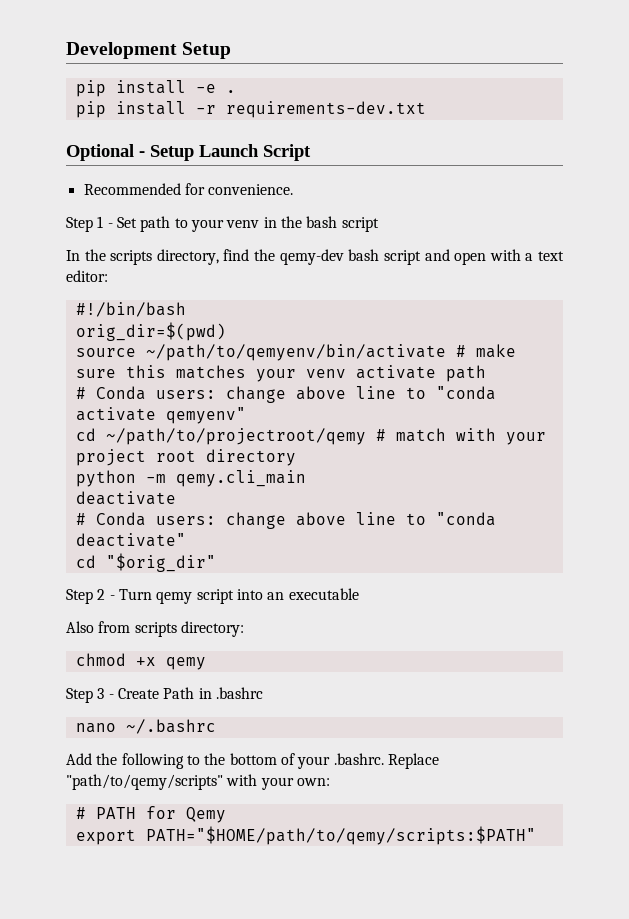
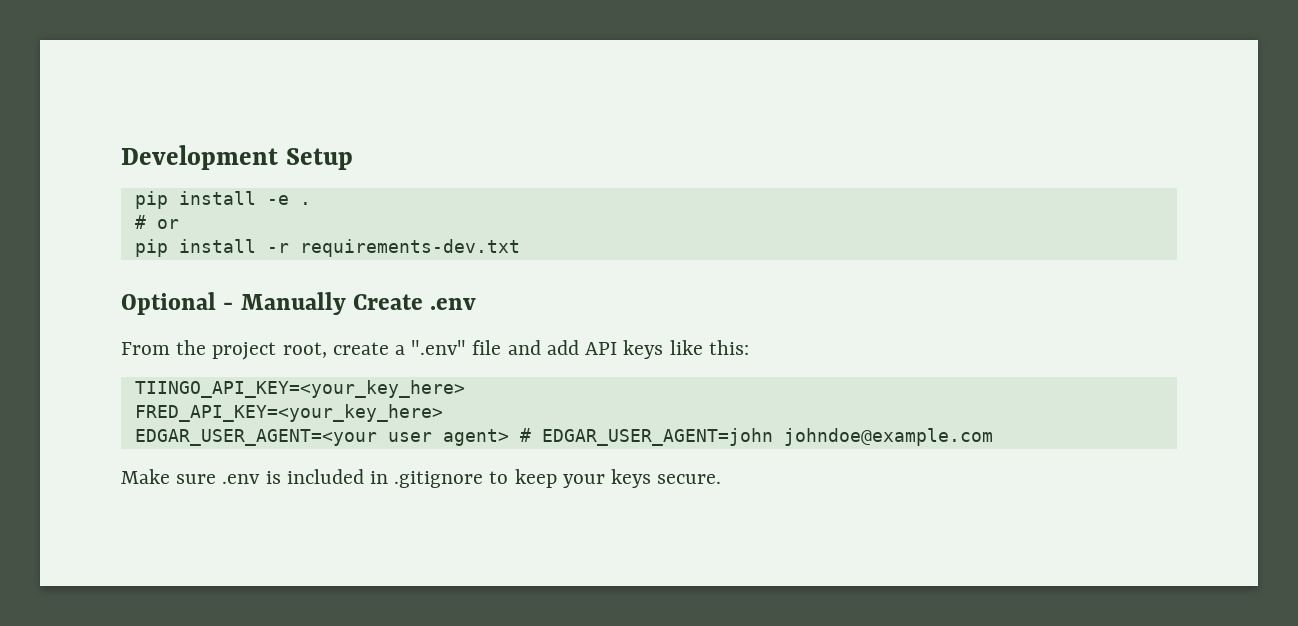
+ # or
- Optional - Setup Launch Script
- Recommended for convenience.
- Step 1 - Set path to your venv in the bash script
- In the scripts directory, find the qemy-dev bash script and open with a text editor:
- #!/bin/bash
- orig_dir=$(pwd)
- source ~/path/to/qemyenv/bin/activate # make sure this matches your venv activate path
- # Conda users: change above line to "conda activate qemyenv"
- cd ~/path/to/projectroot/qemy # match with your project root directory
- python -m qemy.cli_main
- deactivate
- # Conda users: change above line to "conda deactivate"
- cd "$orig_dir"
- Step 2 - Turn qemy script into an executable
- Also from scripts directory:
- chmod +x qemy
- Step 3 - Create Path in .bashrc
- nano ~/.bashrc
- Add the following to the bottom of your .bashrc. Replace "path/to/qemy/scripts" with your own:
- # PATH for Qemy
- export PATH="$HOME/path/to/qemy/scripts:$PATH"
+ Optional - Manually Create .env
+ From the project root, create a ".env" file and add API keys like this:
+ TIINGO_API_KEY=<your_key_here>
+ FRED_API_KEY=<your_key_here>
+ EDGAR_USER_AGENT=<your user agent> # EDGAR_USER_AGENT=john johndoe@example.com
+ Make sure .env is included in .gitignore to keep your keys secure.

